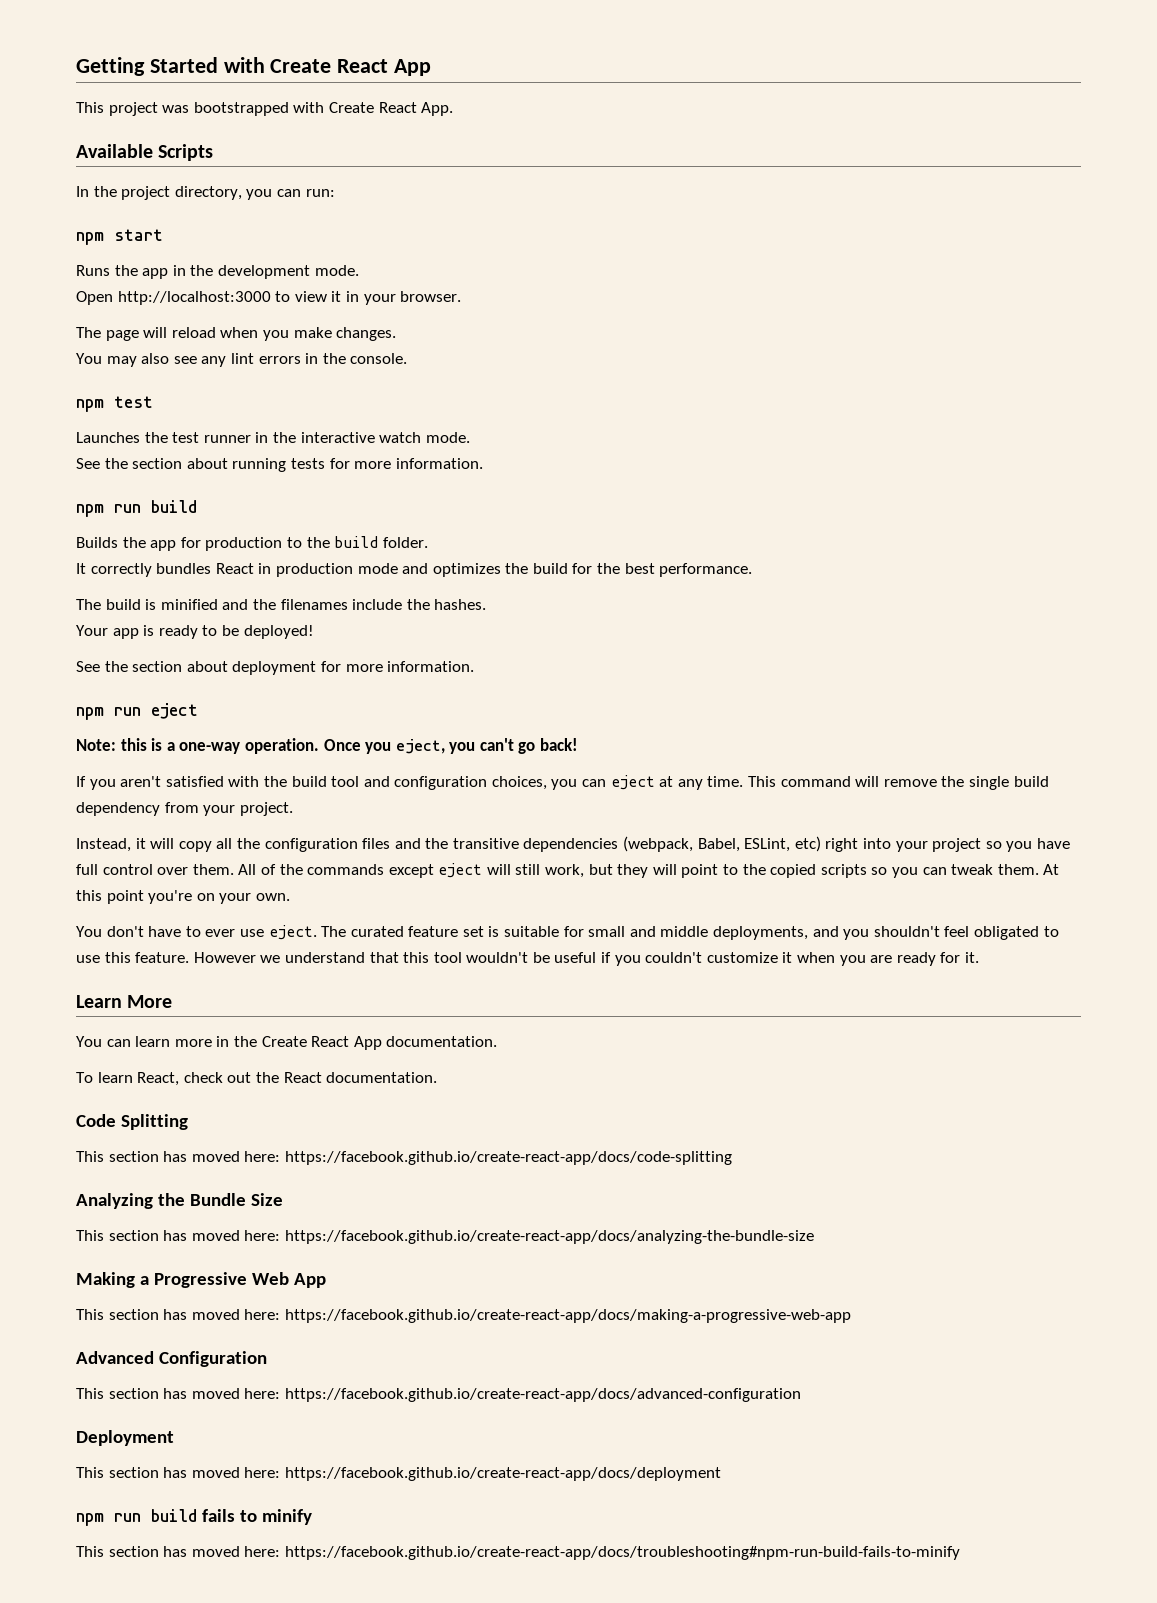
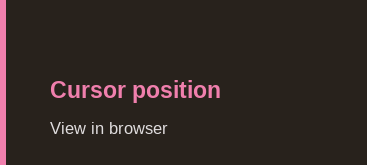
- Getting Started with Create React App
- This project was bootstrapped with Create React App.
- Available Scripts
- In the project directory, you can run:
- npm start
- Runs the app in the development mode.
- Open http://localhost:3000 to view it in your browser.
- The page will reload when you make changes.
- You may also see any lint errors in the console.
- npm test
- Launches the test runner in the interactive watch mode.
- See the section about running tests for more information.
- npm run build
- Builds the app for production to the build folder.
- It correctly bundles React in production mode and optimizes the build for the best performance.
- The build is minified and the filenames include the hashes.
- Your app is ready to be deployed!
- See the section about deployment for more information.
- npm run eject
- Note: this is a one-way operation. Once you eject, you can't go back!
- If you aren't satisfied with the build tool and configuration choices, you can eject at any time. This command will remove the single build dependency from your project.
- Instead, it will copy all the configuration files and the transitive dependencies (webpack, Babel, ESLint, etc) right into your project so you have full control over them. All of the commands except eject will still work, but they will point to the copied scripts so you can tweak them. At this point you're on your own.
- You don't have to ever use eject. The curated feature set is suitable for small and middle deployments, and you shouldn't feel obligated to use this feature. However we understand that this tool wouldn't be useful if you couldn't customize it when you are ready for it.
- Learn More
- You can learn more in the Create React App documentation.
- To learn React, check out the React documentation.
- Code Splitting
- This section has moved here: https://facebook.github.io/create-react-app/docs/code-splitting
- Analyzing the Bundle Size
- This section has moved here: https://facebook.github.io/create-react-app/docs/analyzing-the-bundle-size
- Making a Progressive Web App
- This section has moved here: https://facebook.github.io/create-react-app/docs/making-a-progressive-web-app
- Advanced Configuration
- This section has moved here: https://facebook.github.io/create-react-app/docs/advanced-configuration
- Deployment
- This section has moved here: https://facebook.github.io/create-react-app/docs/deployment
- npm run build fails to minify
- This section has moved here: https://facebook.github.io/create-react-app/docs/troubleshooting#npm-run-build-fails-to-minify
+ Cursor position
+ View in browser

